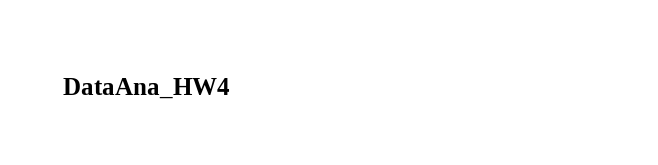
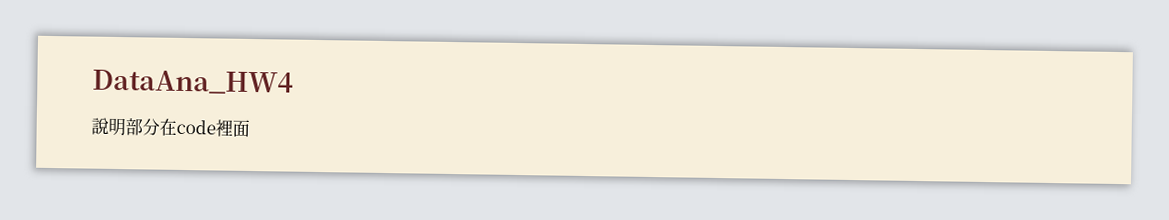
+ 說明部分在code裡面

